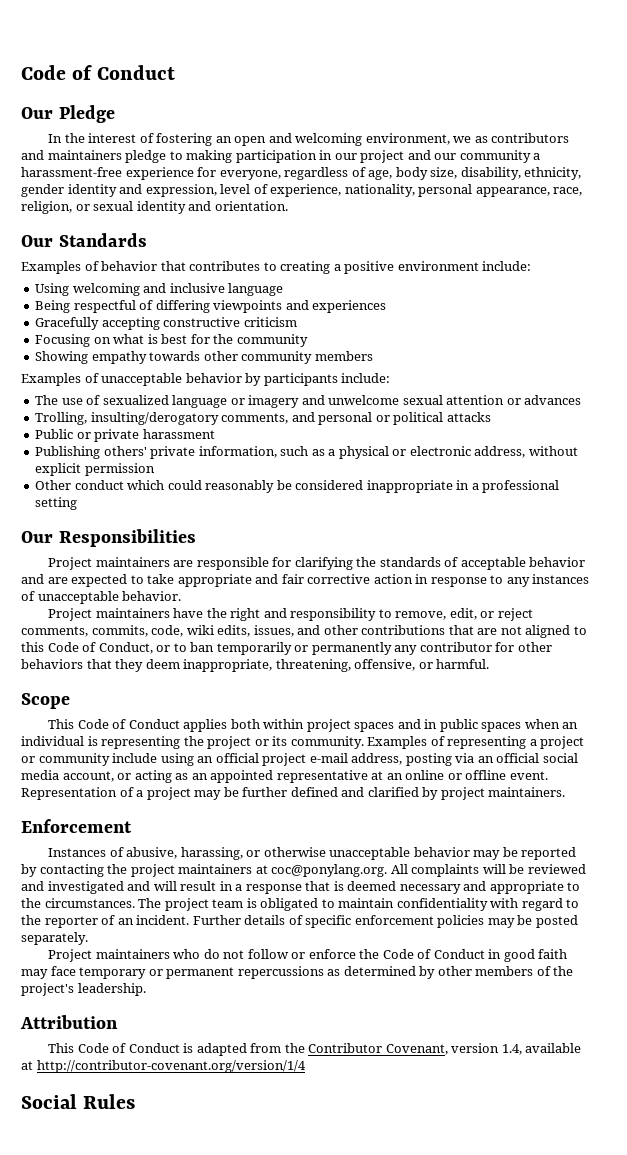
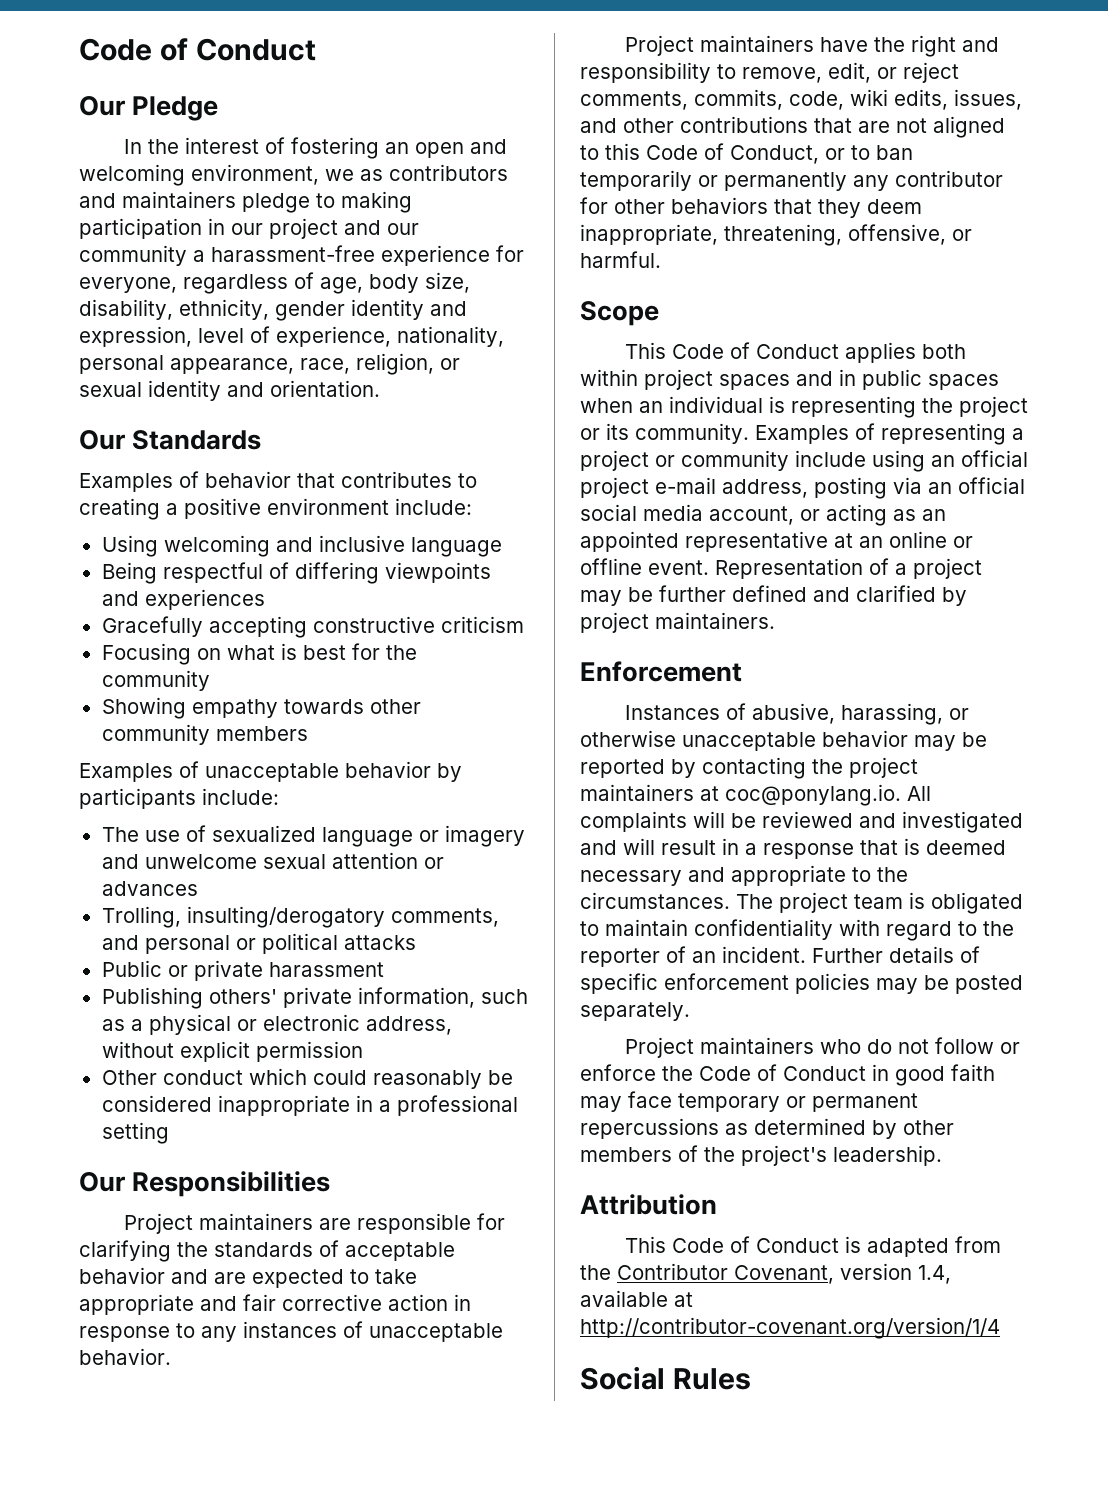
- Instances of abusive, harassing, or otherwise unacceptable behavior may be reported by contacting the project maintainers at coc@ponylang.org. All complaints will be reviewed and investigated and will result in a response that is deemed necessary and appropriate to the circumstances.
+ Instances of abusive, harassing, or otherwise unacceptable behavior may be reported by contacting the project maintainers at coc@ponylang.io. All complaints will be reviewed and investigated and will result in a response that is deemed necessary and appropriate to the circumstances.

